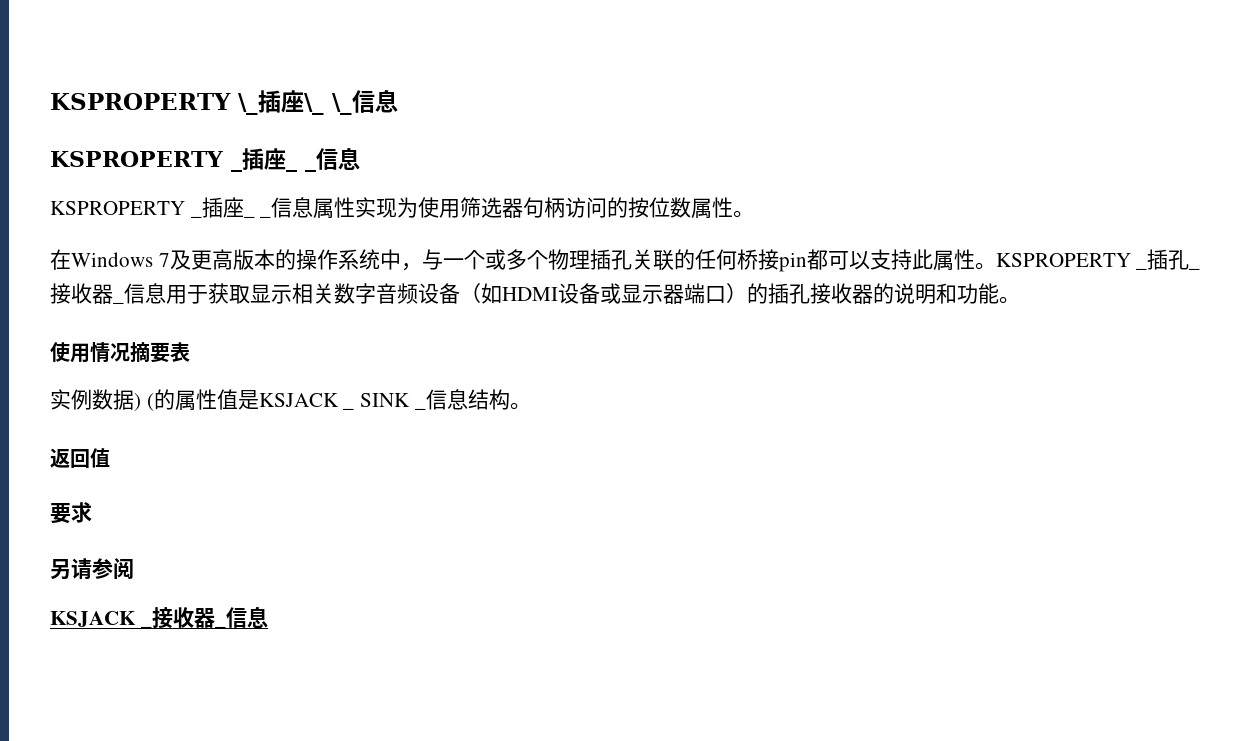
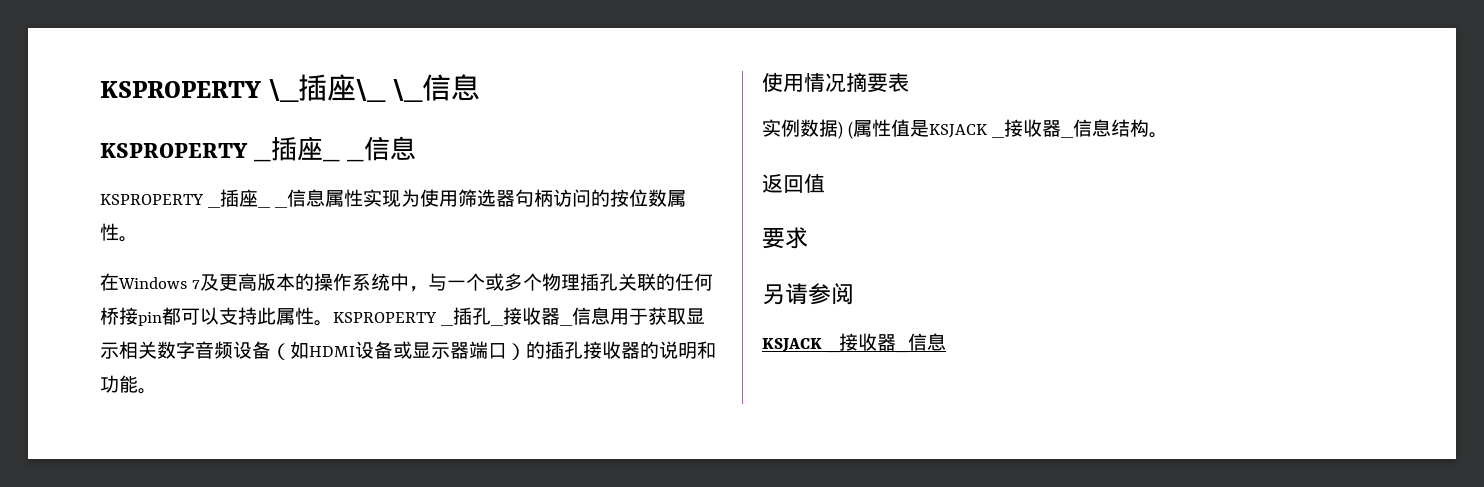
- 实例数据) (的属性值是KSJACK _ SINK _信息结构。
+ 实例数据) (属性值是KSJACK _接收器_信息结构。

